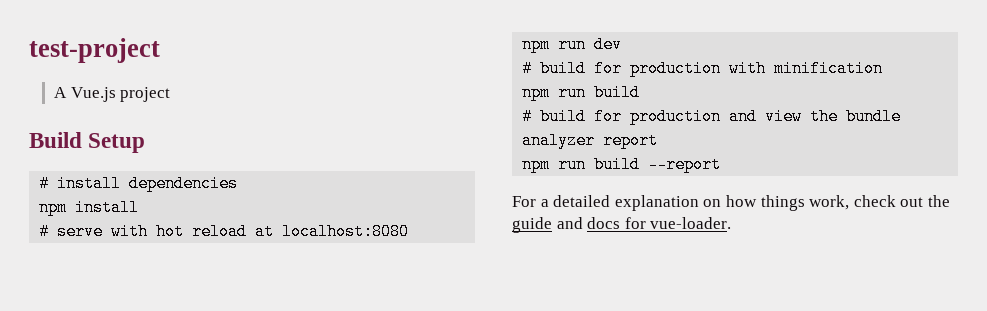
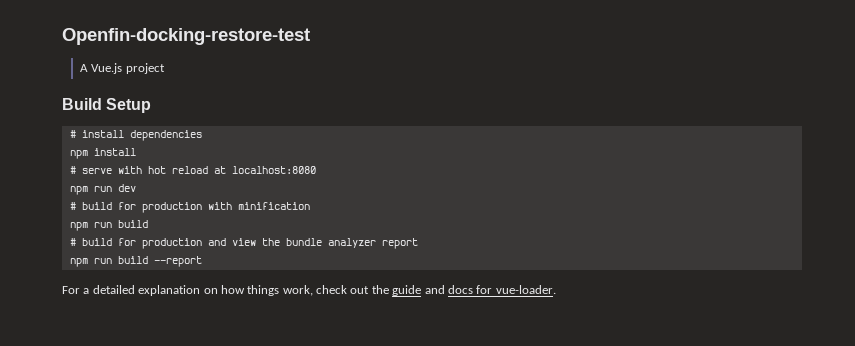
- test-project
+ Openfin-docking-restore-test

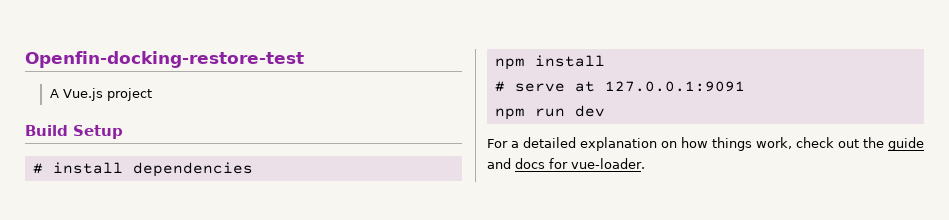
- # serve with hot reload at localhost:8080
+ # serve at 127.0.0.1:9091
  npm run dev
- # build for production with minification
- npm run build
- # build for production and view the bundle analyzer report
- npm run build --report

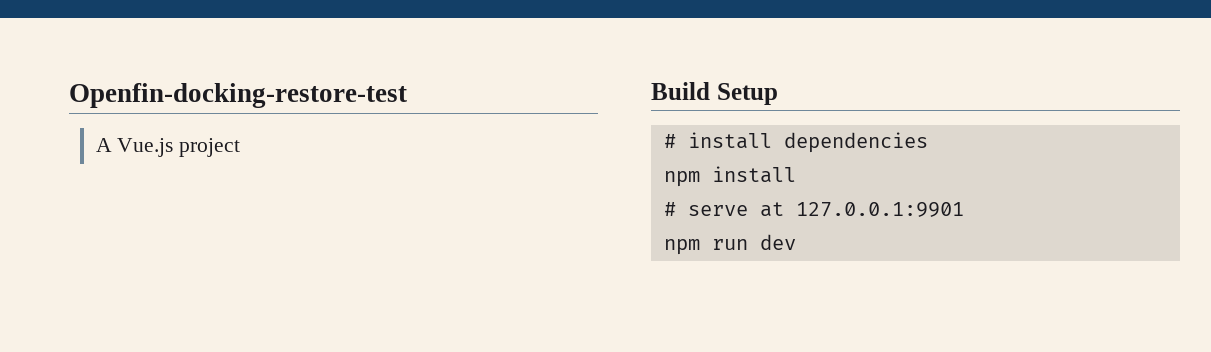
- # serve at 127.0.0.1:9091
+ # serve at 127.0.0.1:9901
- For a detailed explanation on how things work, check out the guide and docs for vue-loader.

